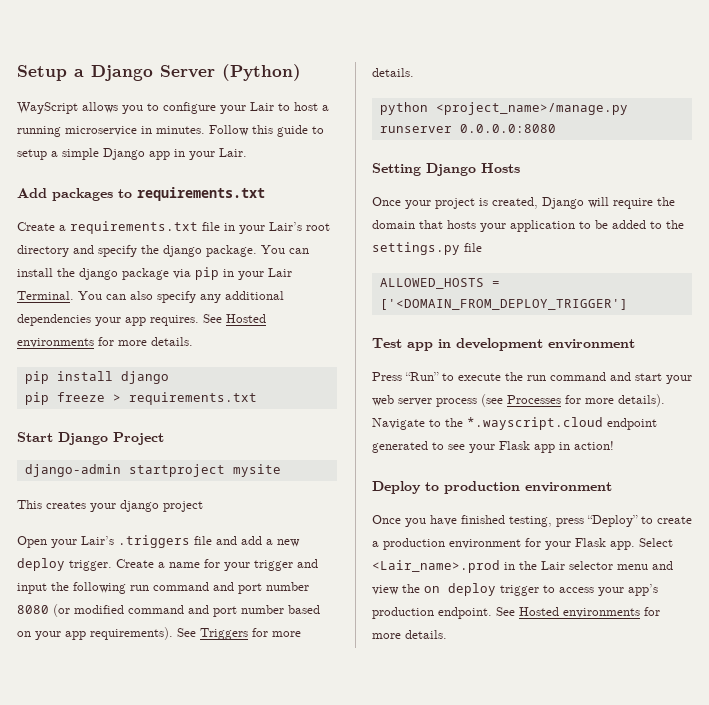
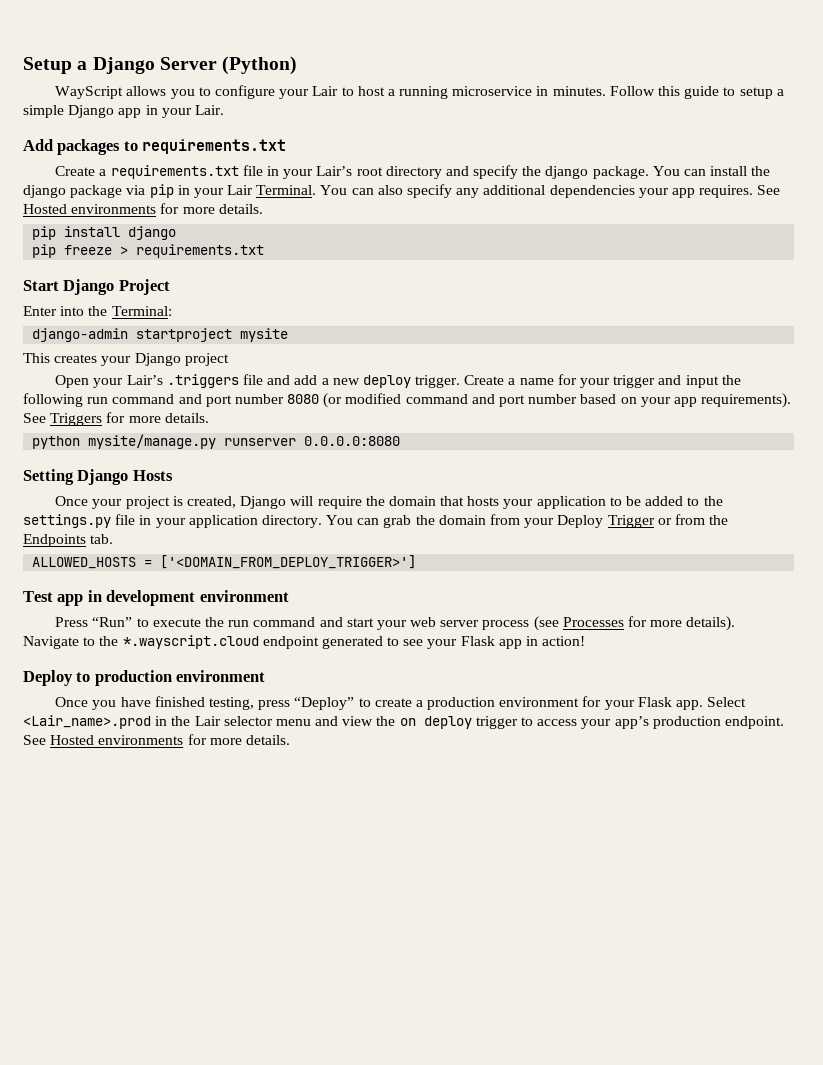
+ Enter into the Terminal:
- This creates your django project
+ This creates your Django project
- python <project_name>/manage.py runserver 0.0.0.0:8080
+ python mysite/manage.py runserver 0.0.0.0:8080
- Once your project is created, Django will require the domain that hosts your application to be added to the settings.py file
+ Once your project is created, Django will require the domain that hosts your application to be added to the settings.py file in your application directory. You can grab the domain from your Deploy Trigger or from the Endpoints tab.
- ALLOWED_HOSTS = ['<DOMAIN_FROM_DEPLOY_TRIGGER']
+ ALLOWED_HOSTS = ['<DOMAIN_FROM_DEPLOY_TRIGGER>']

